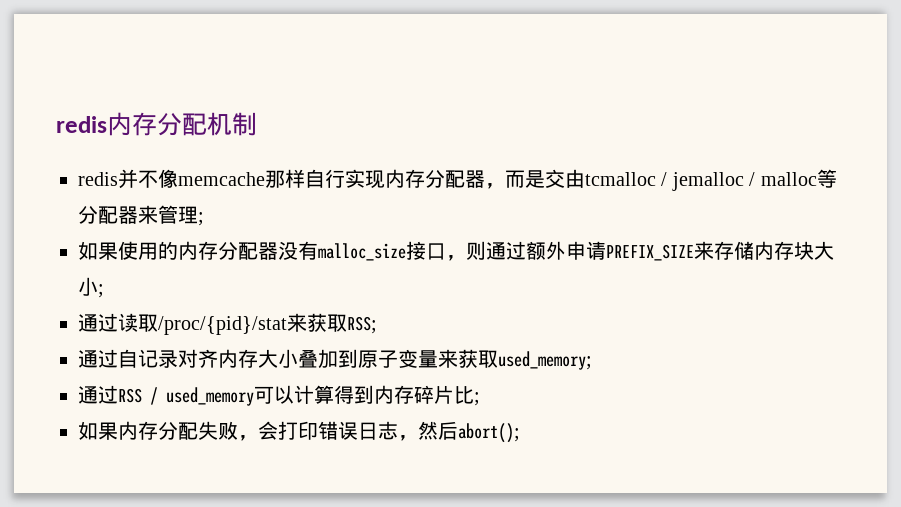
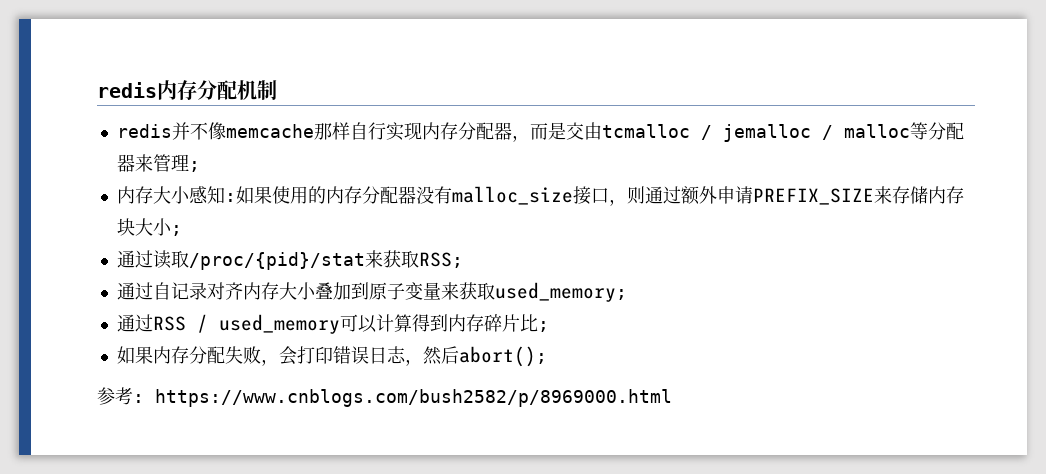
- 如果使用的内存分配器没有malloc_size接口，则通过额外申请PREFIX_SIZE来存储内存块大小;
+ 内存大小感知:如果使用的内存分配器没有malloc_size接口，则通过额外申请PREFIX_SIZE来存储内存块大小;
+ 参考: https://www.cnblogs.com/bush2582/p/8969000.html

